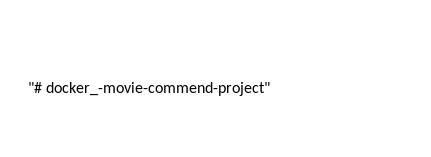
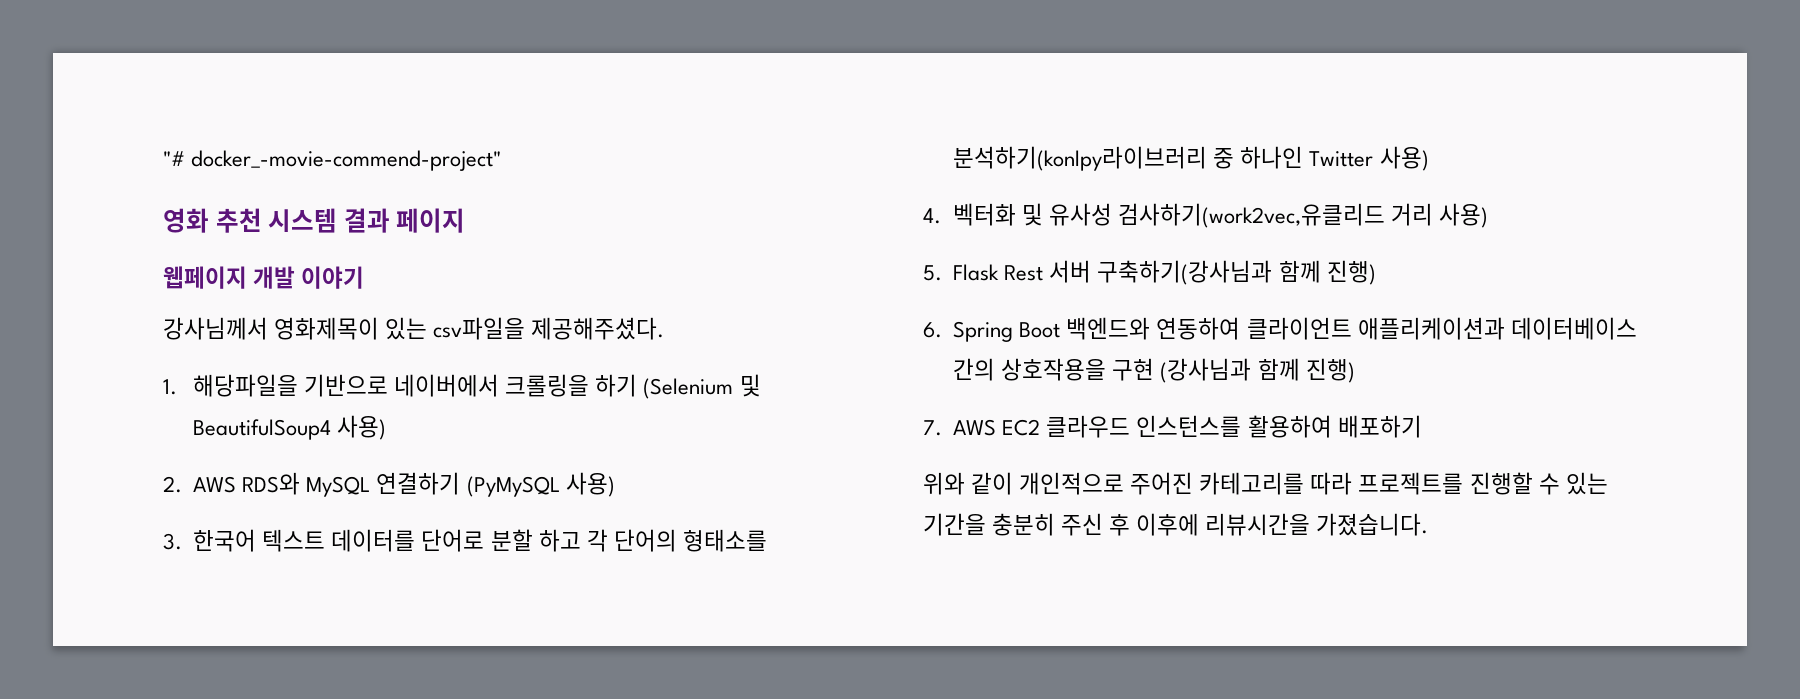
+ 영화 추천 시스템 결과 페이지
+ 웹페이지 개발 이야기
+ 강사님께서 영화제목이 있는 csv파일을 제공해주셨다.
+ 1. 해당파일을 기반으로 네이버에서 크롤링을 하기 (Selenium 및 BeautifulSoup4 사용)
+ 2. AWS RDS와 MySQL 연결하기 (PyMySQL 사용)
+ 3. 한국어 텍스트 데이터를 단어로 분할 하고 각 단어의 형태소를 분석하기(konlpy라이브러리 중 하나인 Twitter 사용)
+ 4. 벡터화 및 유사성 검사하기(work2vec,유클리드 거리 사용)
+ 5. Flask Rest 서버 구축하기(강사님과 함께 진행)
+ 6. Spring Boot 백엔드와 연동하여 클라이언트 애플리케이션과 데이터베이스 간의 상호작용을 구현 (강사님과 함께 진행)
+ 7. AWS EC2 클라우드 인스턴스를 활용하여 배포하기
+ 위와 같이 개인적으로 주어진 카테고리를 따라 프로젝트를 진행할 수 있는 기간을 충분히 주신 후 이후에 리뷰시간을 가졌습니다.

